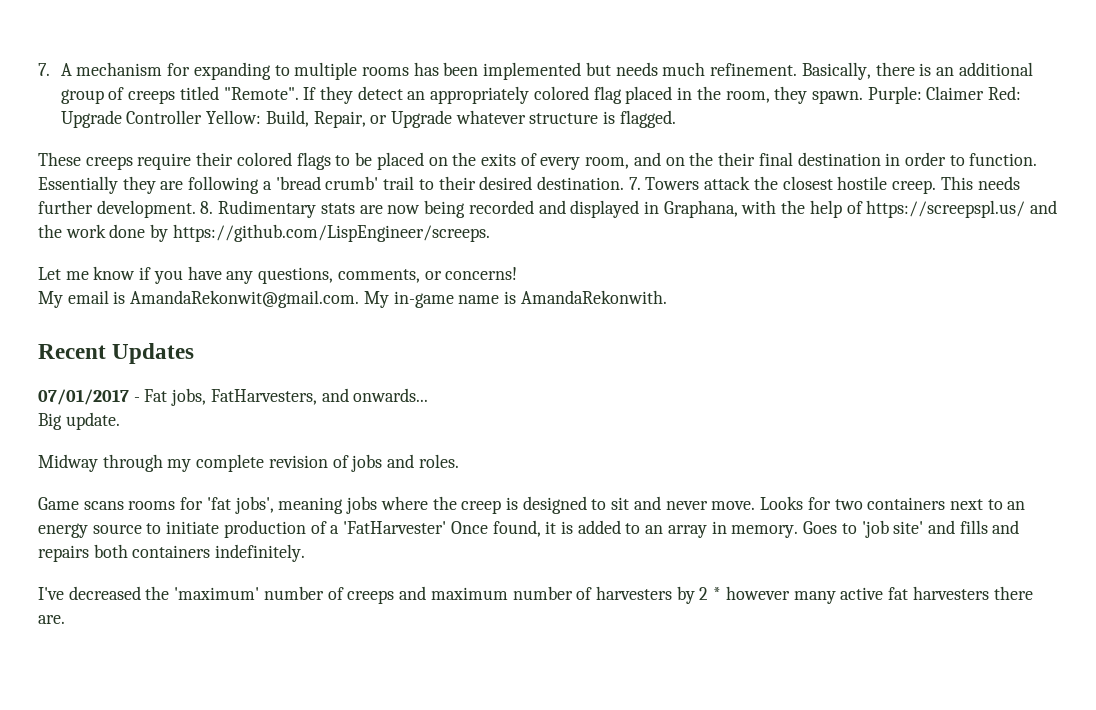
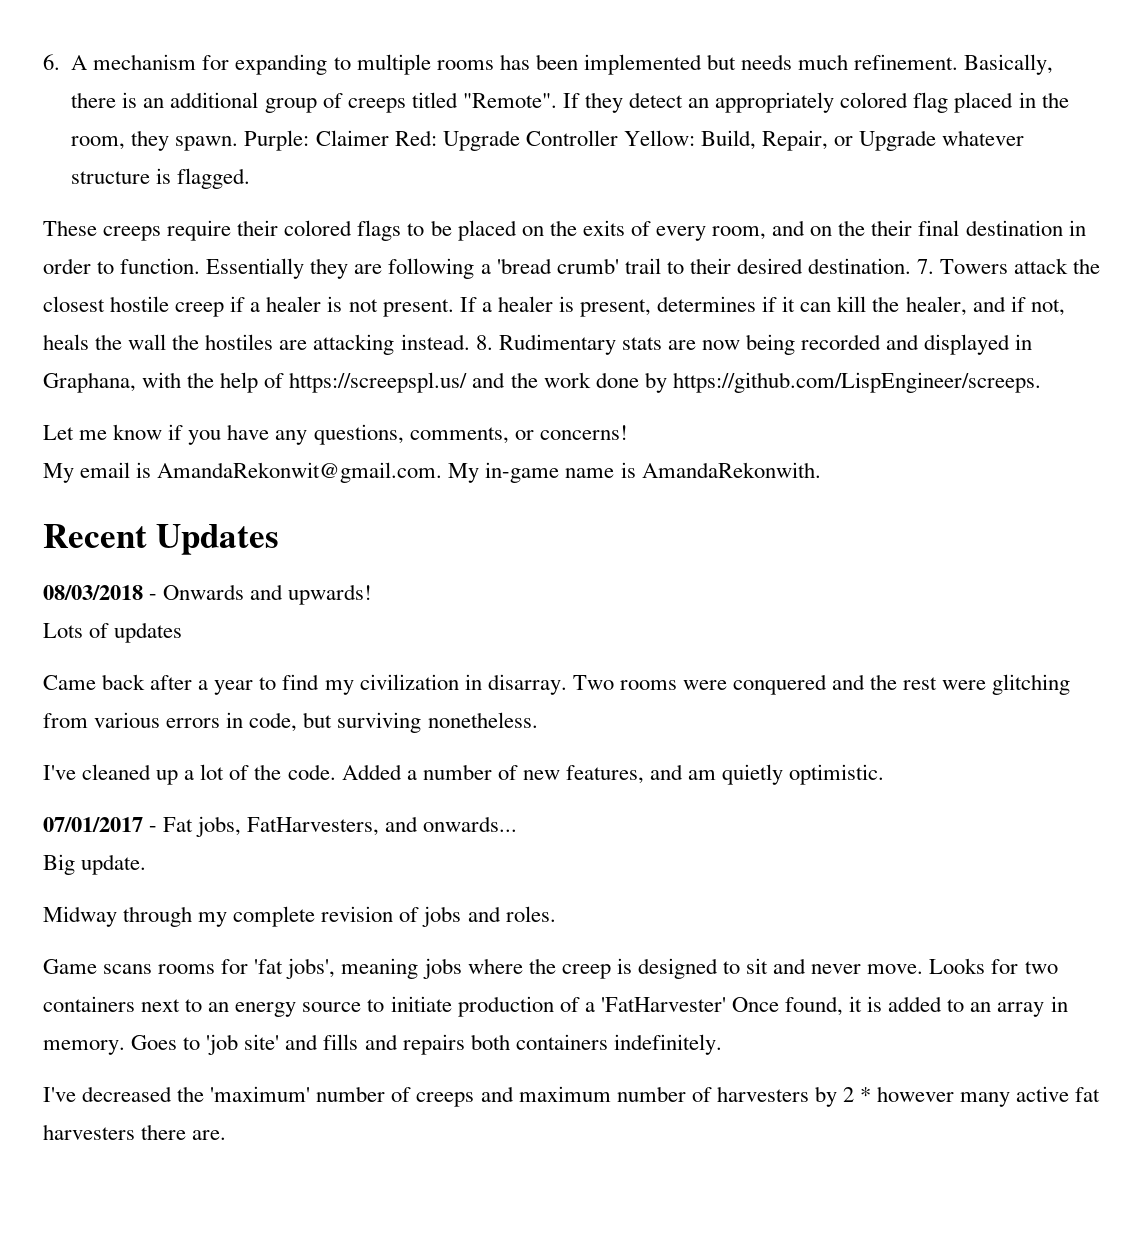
- 7. A mechanism for expanding to multiple rooms has been implemented but needs much refinement.
+ 6. A mechanism for expanding to multiple rooms has been implemented but needs much refinement.
- 7. Towers attack the closest hostile creep. This needs further development.
+ 7. Towers attack the closest hostile creep if a healer is not present. If a healer is present, determines if it can kill the healer, and if not, heals the wall the hostiles are attacking instead.
+ 08/03/2018 - Onwards and upwards!
+ Lots of updates
+ Came back after a year to find my civilization in disarray. Two rooms were conquered and the rest were glitching from various errors in code, but surviving nonetheless.
+ I've cleaned up a lot of the code. Added a number of new features, and am quietly optimistic.

